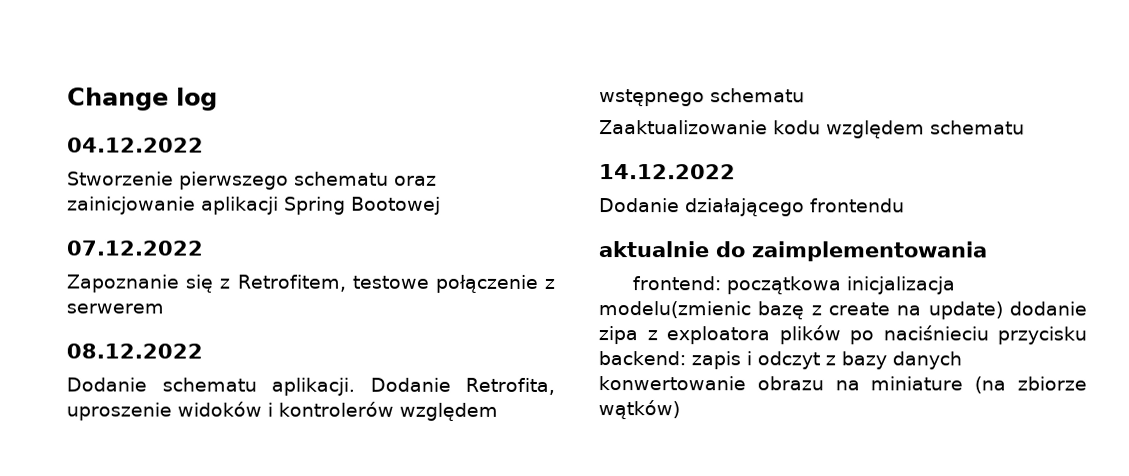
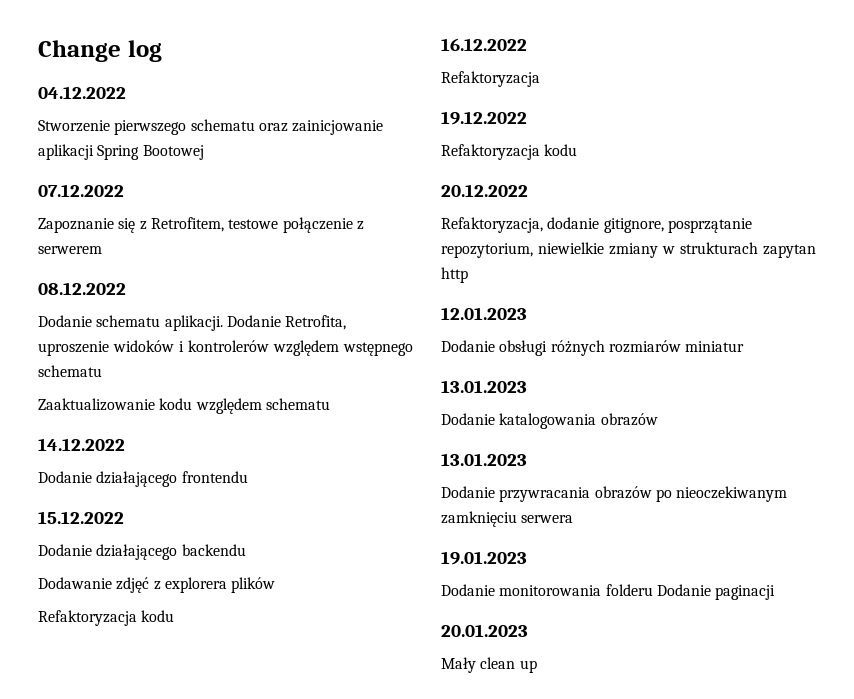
- aktualnie do zaimplementowania
- frontend: początkowa inicjalizacja modelu(zmienic bazę z create na update) dodanie zipa z exploatora plików po naciśnieciu przycisku backend: zapis i odczyt z bazy danych konwertowanie obrazu na miniature (na zbiorze wątków)
+ 15.12.2022
+ Dodanie działającego backendu
+ Dodawanie zdjęć z explorera plików
+ Refaktoryzacja kodu
+ 16.12.2022
+ Refaktoryzacja
+ 19.12.2022
+ Refaktoryzacja kodu
+ 20.12.2022
+ Refaktoryzacja, dodanie gitignore, posprzątanie repozytorium, niewielkie zmiany w strukturach zapytan http
+ 12.01.2023
+ Dodanie obsługi różnych rozmiarów miniatur
+ 13.01.2023
+ Dodanie katalogowania obrazów
+ 13.01.2023
+ Dodanie przywracania obrazów po nieoczekiwanym zamknięciu serwera
+ 19.01.2023
+ Dodanie monitorowania folderu Dodanie paginacji
+ 20.01.2023
+ Mały clean up

